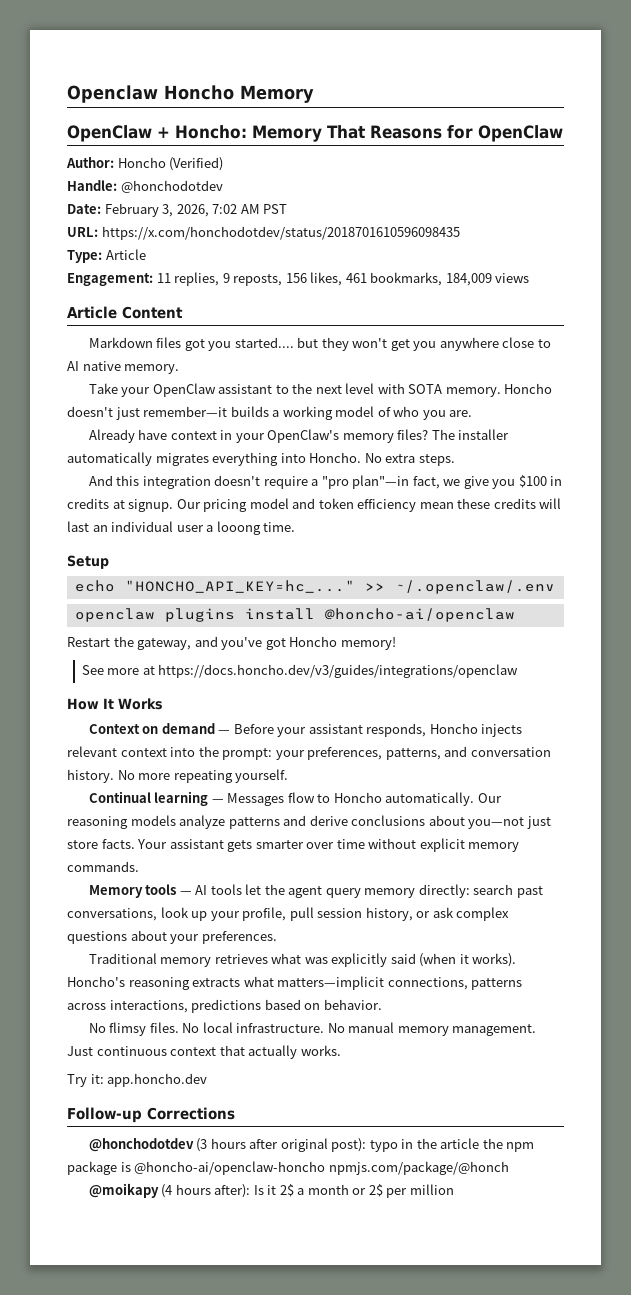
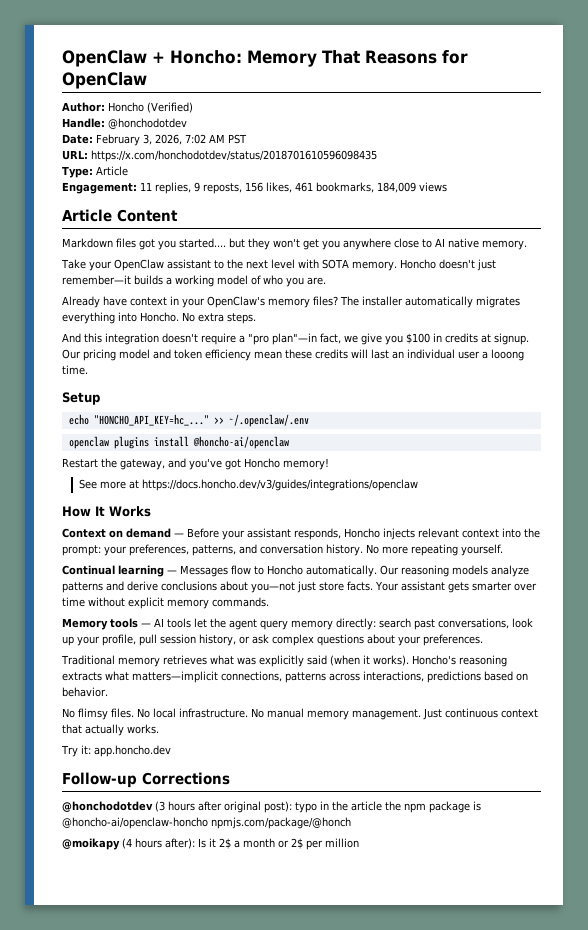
- Openclaw Honcho Memory

